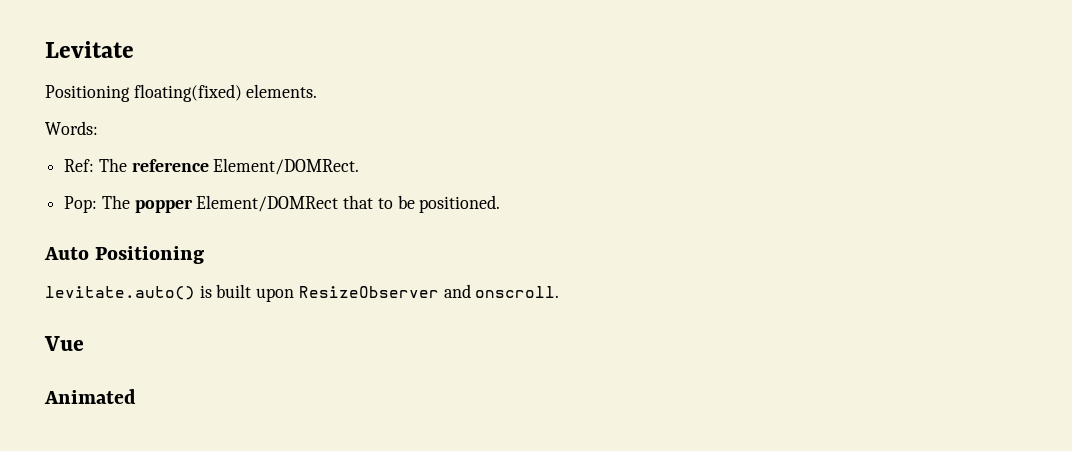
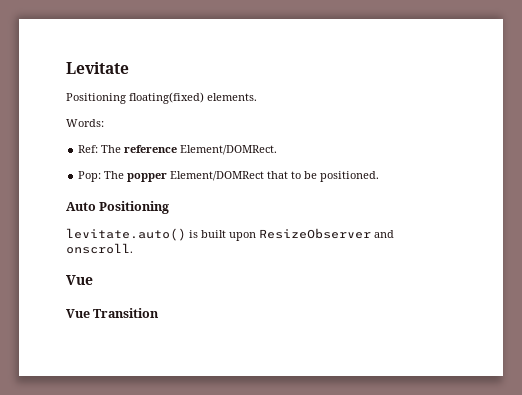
- Animated
+ Vue Transition

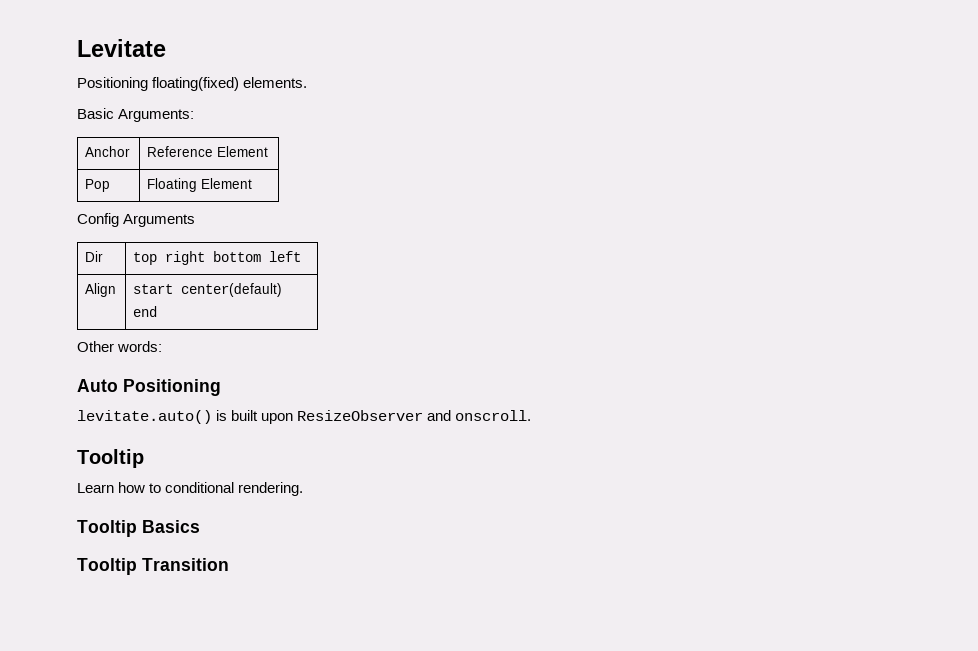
- Words:
- Ref: The reference Element/DOMRect.
- Pop: The popper Element/DOMRect that to be positioned.
+ Basic Arguments:
+ Anchor | Reference Element
+ Pop | Floating Element
+ Config Arguments
+ Dir | top right bottom left
+ Align | start center(default) end
+ Other words:
  levitate.auto() is built upon ResizeObserver and onscroll.
- Vue
- Vue Transition
+ Tooltip
+ Learn how to conditional rendering.
+ Tooltip Basics
+ Tooltip Transition

